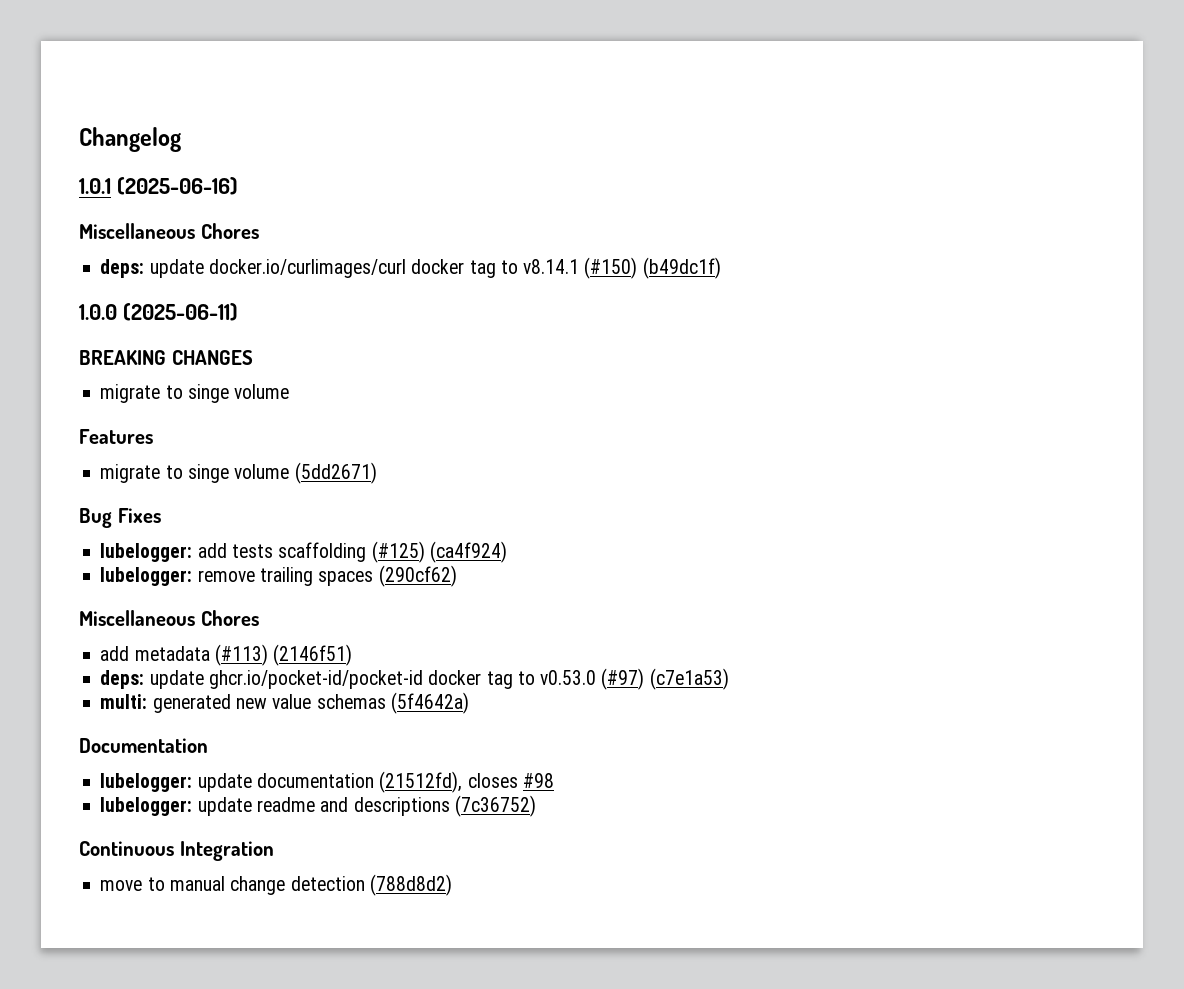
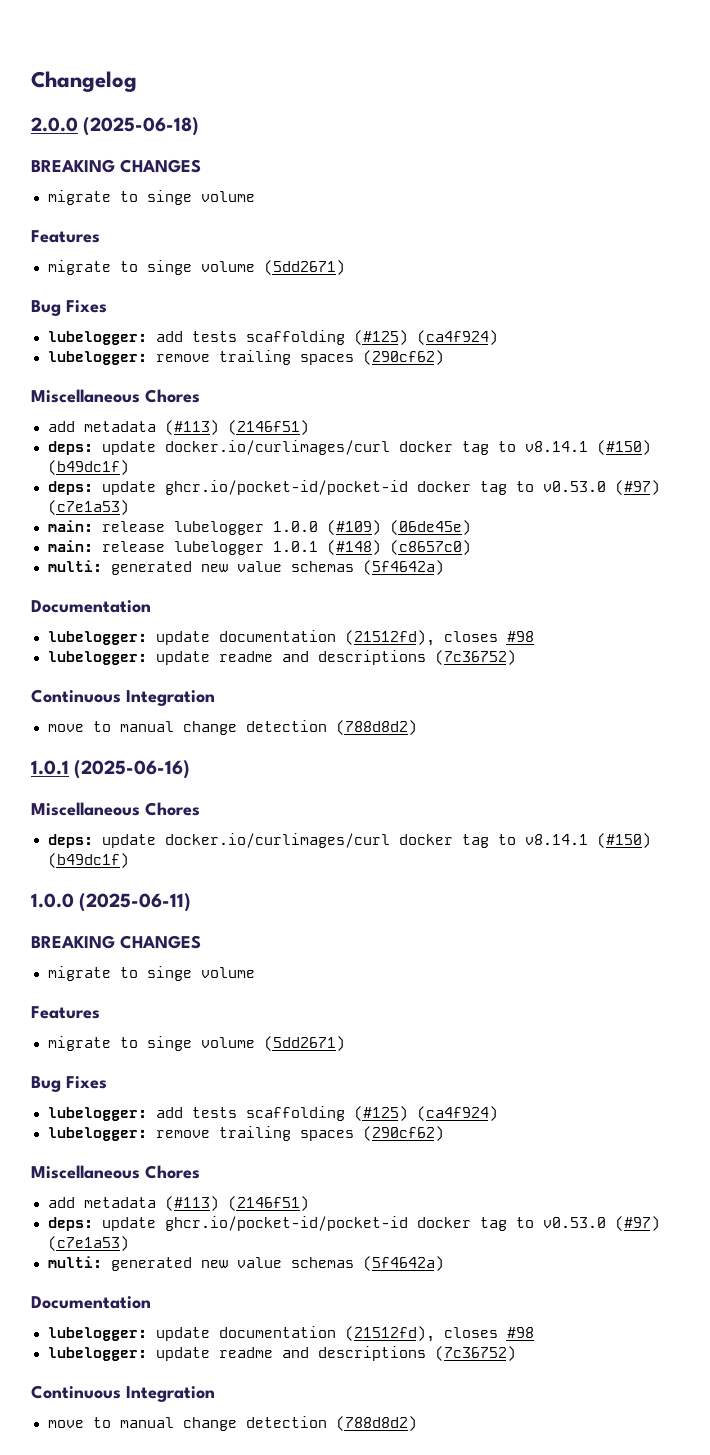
+ 2.0.0 (2025-06-18)
+ BREAKING CHANGES
+ migrate to singe volume
+ Features
+ migrate to singe volume (5dd2671)
+ Bug Fixes
+ lubelogger: add tests scaffolding (#125) (ca4f924)
+ lubelogger: remove trailing spaces (290cf62)
+ Miscellaneous Chores
+ add metadata (#113) (2146f51)
+ deps: update docker.io/curlimages/curl docker tag to v8.14.1 (#150) (b49dc1f)
+ deps: update ghcr.io/pocket-id/pocket-id docker tag to v0.53.0 (#97) (c7e1a53)
+ main: release lubelogger 1.0.0 (#109) (06de45e)
+ main: release lubelogger 1.0.1 (#148) (c8657c0)
+ multi: generated new value schemas (5f4642a)
+ Documentation
+ lubelogger: update documentation (21512fd), closes #98
+ lubelogger: update readme and descriptions (7c36752)
+ Continuous Integration
+ move to manual change detection (788d8d2)

